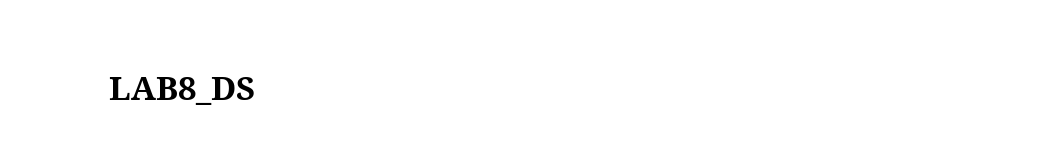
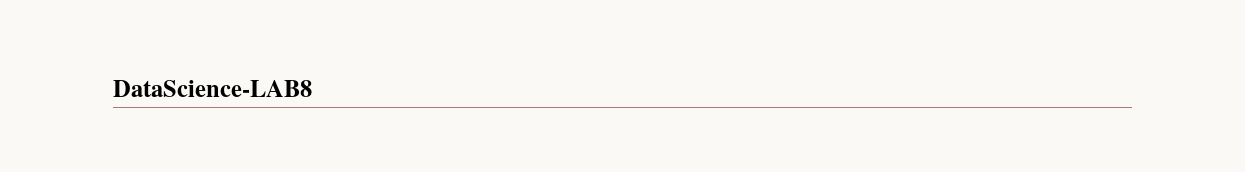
- LAB8_DS
+ DataScience-LAB8

